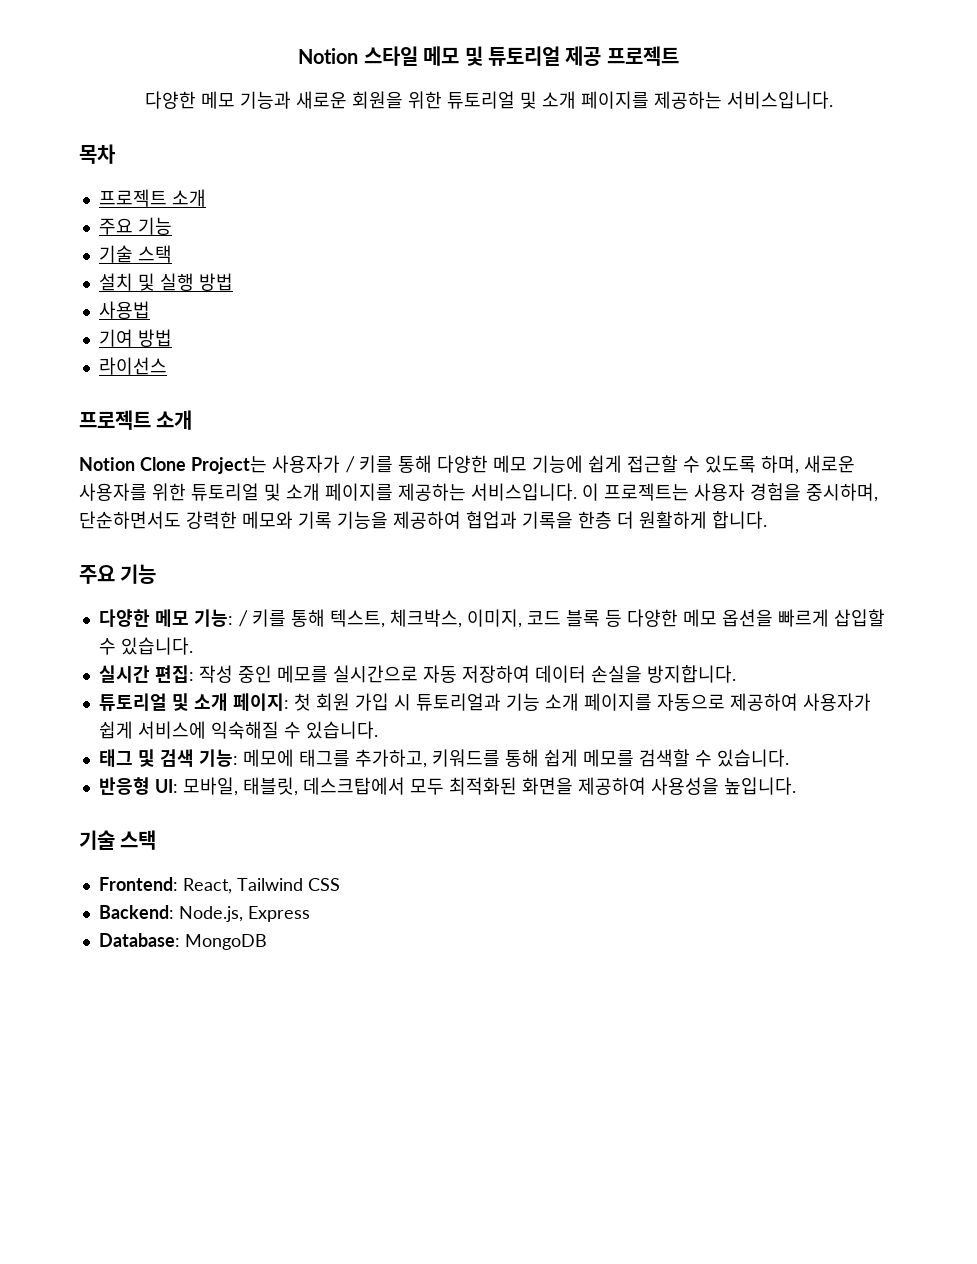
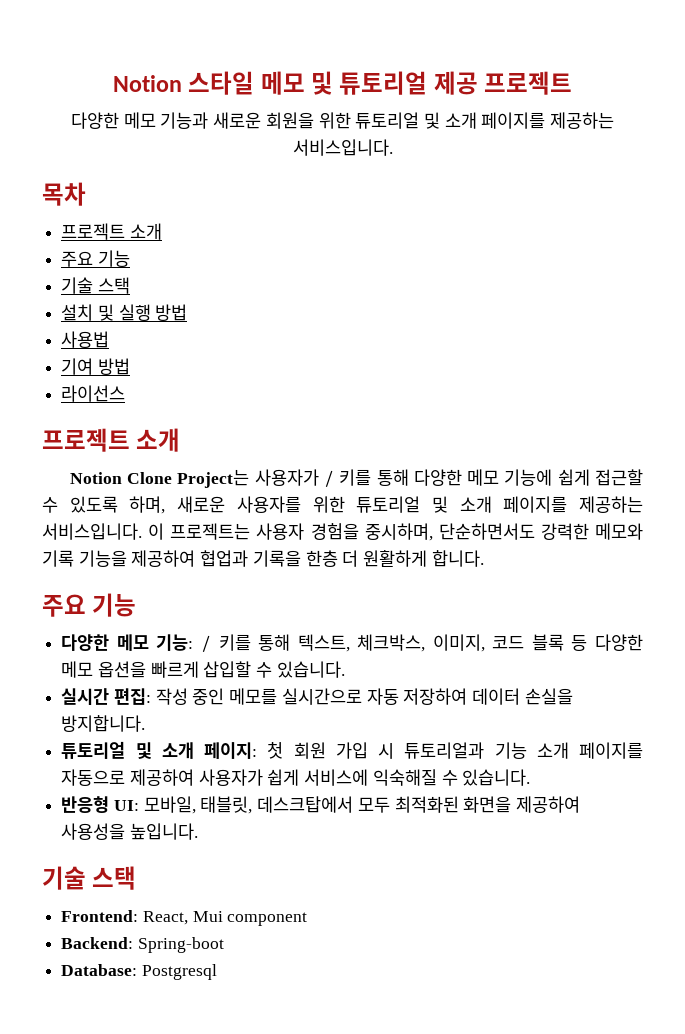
- 태그 및 검색 기능: 메모에 태그를 추가하고, 키워드를 통해 쉽게 메모를 검색할 수 있습니다.
- Frontend: React, Tailwind CSS
+ Frontend: React, Mui component
- Backend: Node.js, Express
+ Backend: Spring-boot
- Database: MongoDB
+ Database: Postgresql

